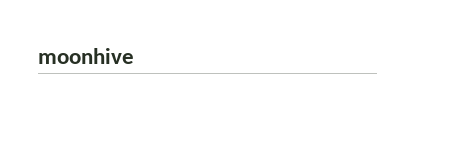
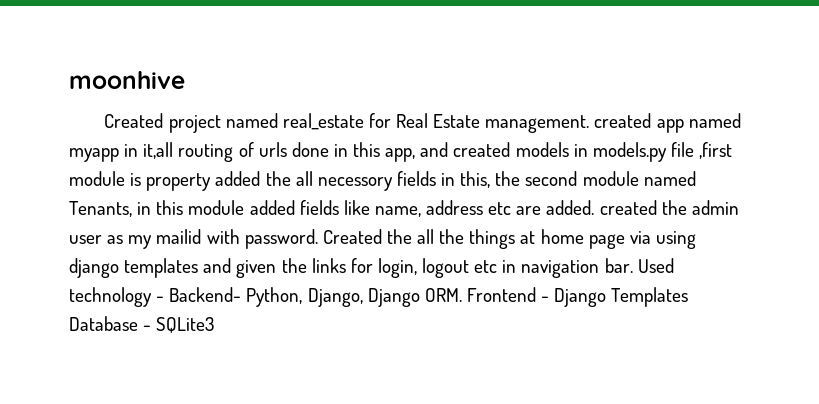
+ Created project named real_estate for Real Estate management. created app named myapp in it,all routing of urls done in this app, and created models in models.py file ,first module is property added the all necessory fields in this, the second module named Tenants, in this module added fields like name, address etc are added. created the admin user as my mailid with password. Created the all the things at home page via using django templates and given the links for login, logout etc in navigation bar. Used technology - Backend- Python, Django, Django ORM. Frontend - Django Templates Database - SQLite3

